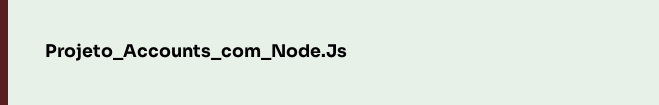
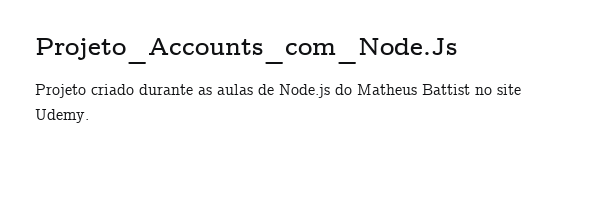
+ Projeto criado durante as aulas de Node.js do Matheus Battist no site Udemy.

